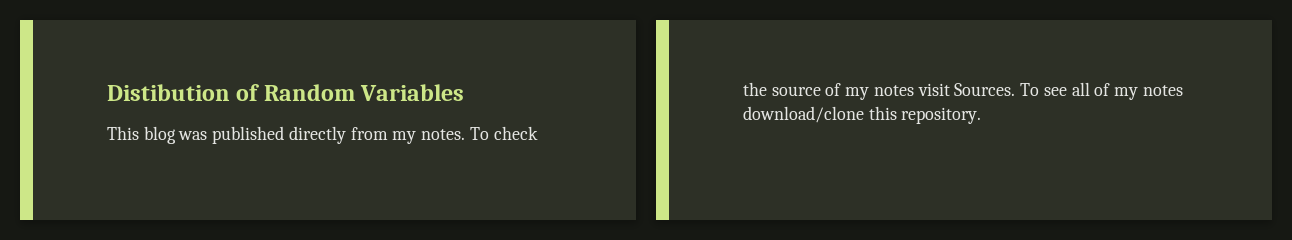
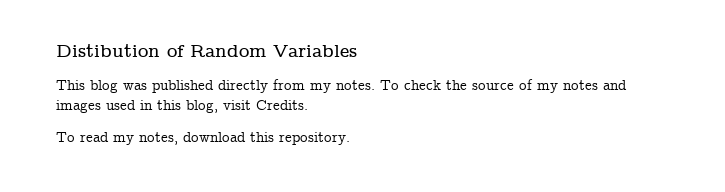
- To check the source of my notes visit Sources. To see all of my notes download/clone this repository.
+ To check the source of my notes and images used in this blog, visit Credits.
+ To read my notes, download this repository.

